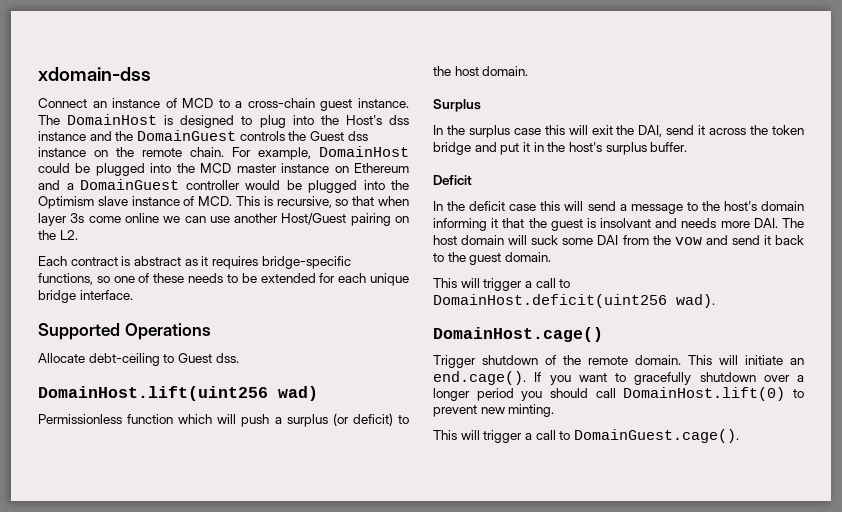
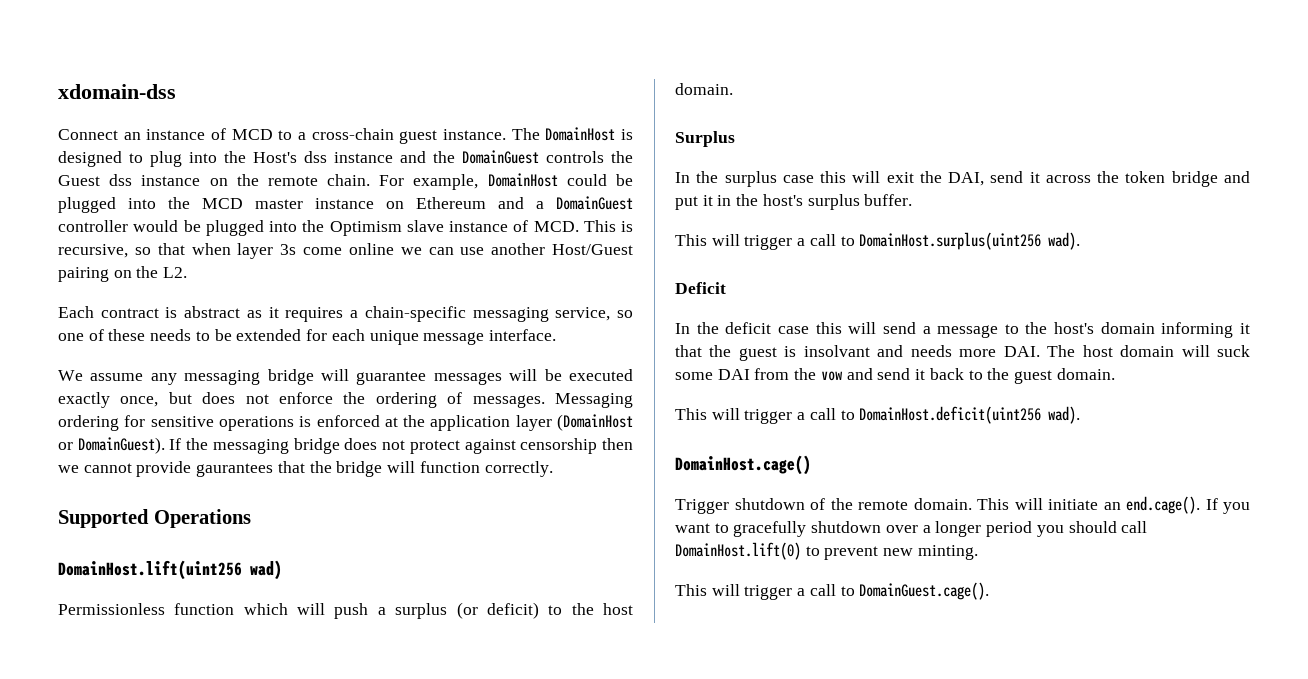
- Each contract is abstract as it requires bridge-specific functions, so one of these needs to be extended for each unique bridge interface.
+ Each contract is abstract as it requires a chain-specific messaging service, so one of these needs to be extended for each unique message interface.
+ We assume any messaging bridge will guarantee messages will be executed exactly once, but does not enforce the ordering of messages. Messaging ordering for sensitive operations is enforced at the application layer (DomainHost or DomainGuest). If the messaging bridge does not protect against censorship then we cannot provide gaurantees that the bridge will function correctly.
  Supported Operations
- Allocate debt-ceiling to Guest dss.
+ This will trigger a call to DomainHost.surplus(uint256 wad).

